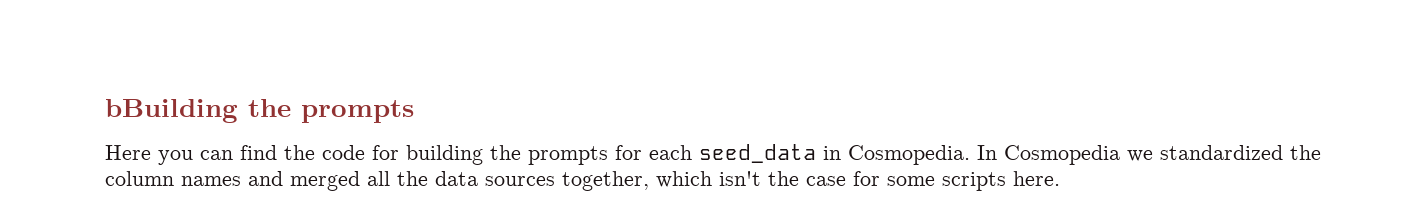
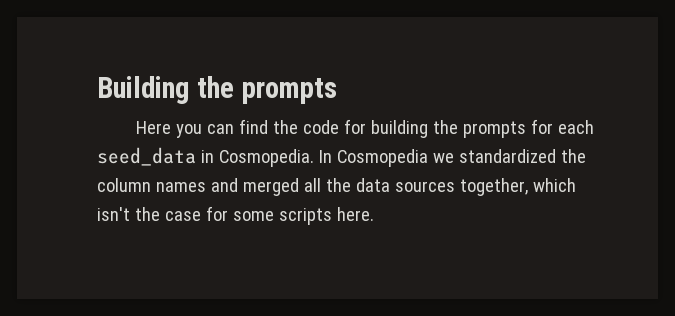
- bBuilding the prompts
+ Building the prompts

